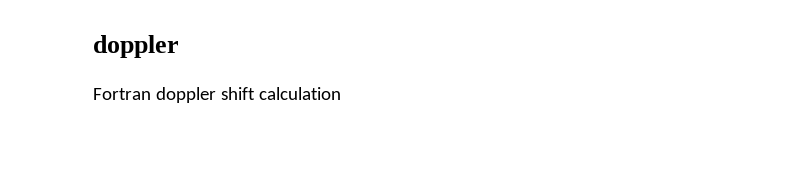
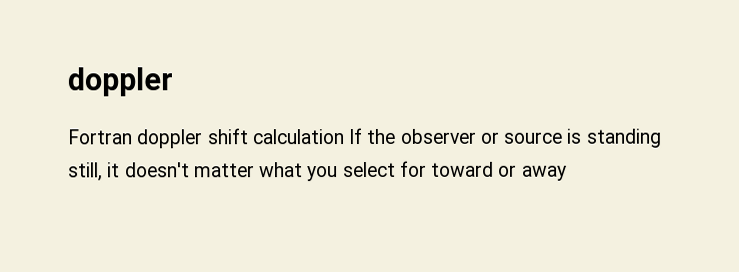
- Fortran doppler shift calculation
+ Fortran doppler shift calculation If the observer or source is standing still, it doesn't matter what you select for toward or away

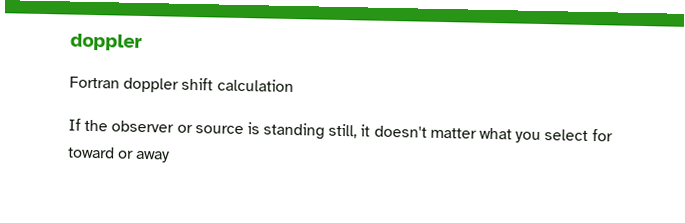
- Fortran doppler shift calculation If the observer or source is standing still, it doesn't matter what you select for toward or away
+ Fortran doppler shift calculation
+ If the observer or source is standing still, it doesn't matter what you select for toward or away

